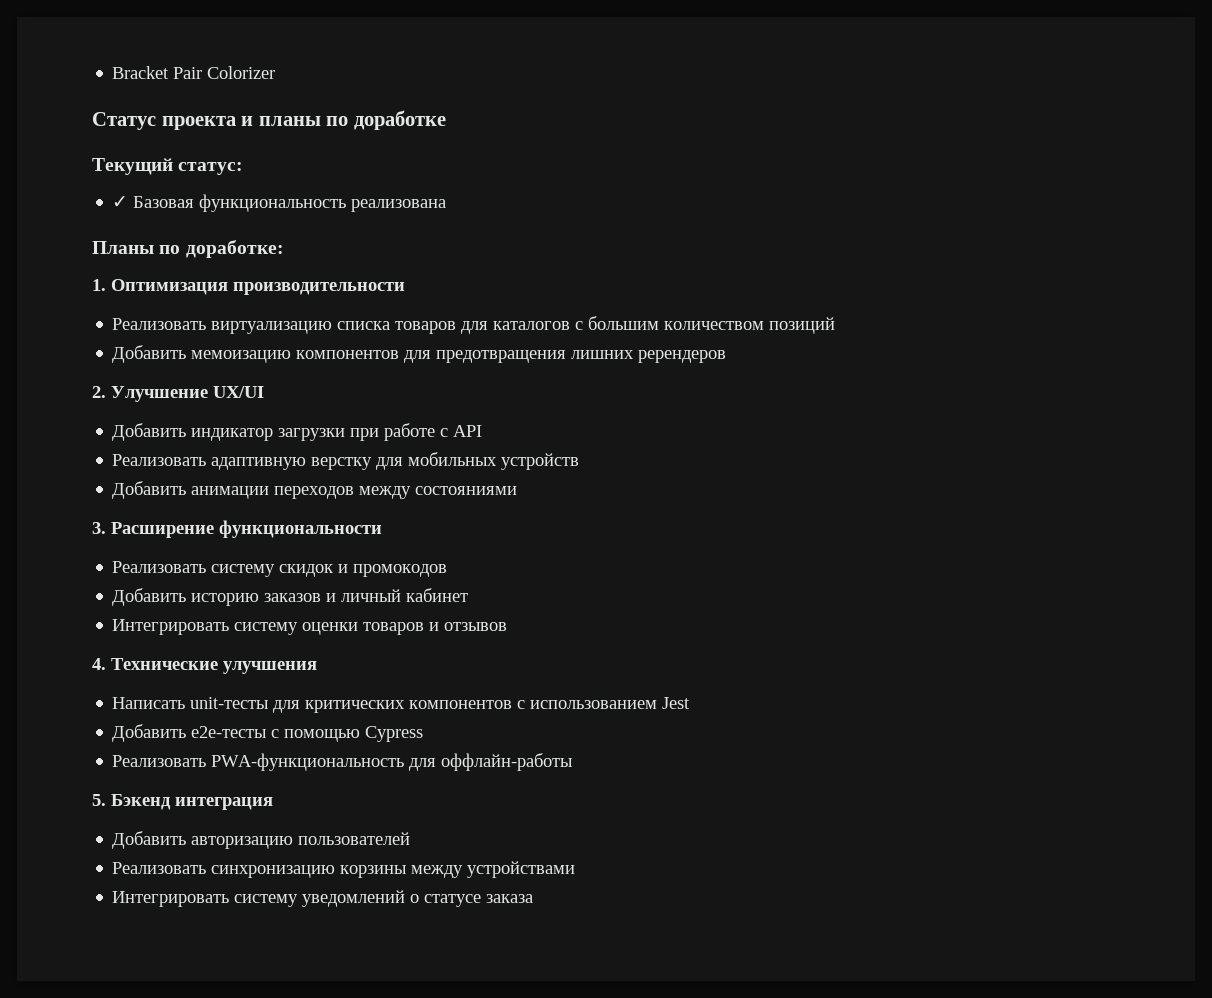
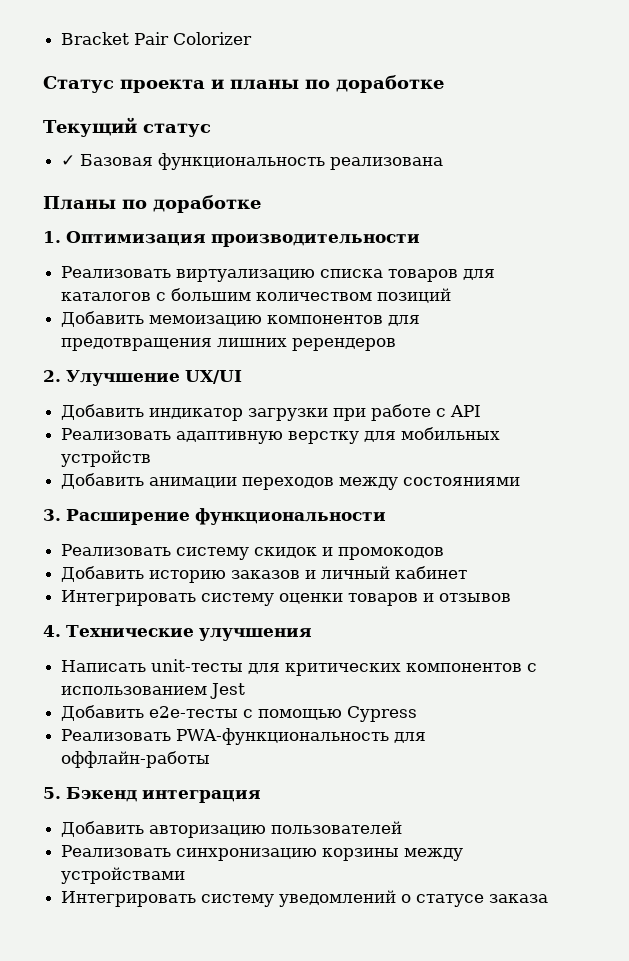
- Текущий статус:
+ Текущий статус
- Планы по доработке:
+ Планы по доработке

